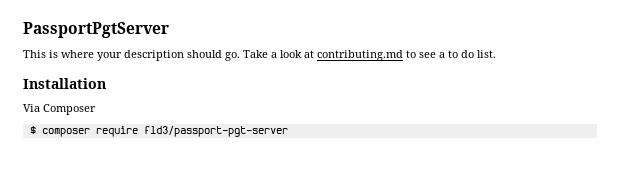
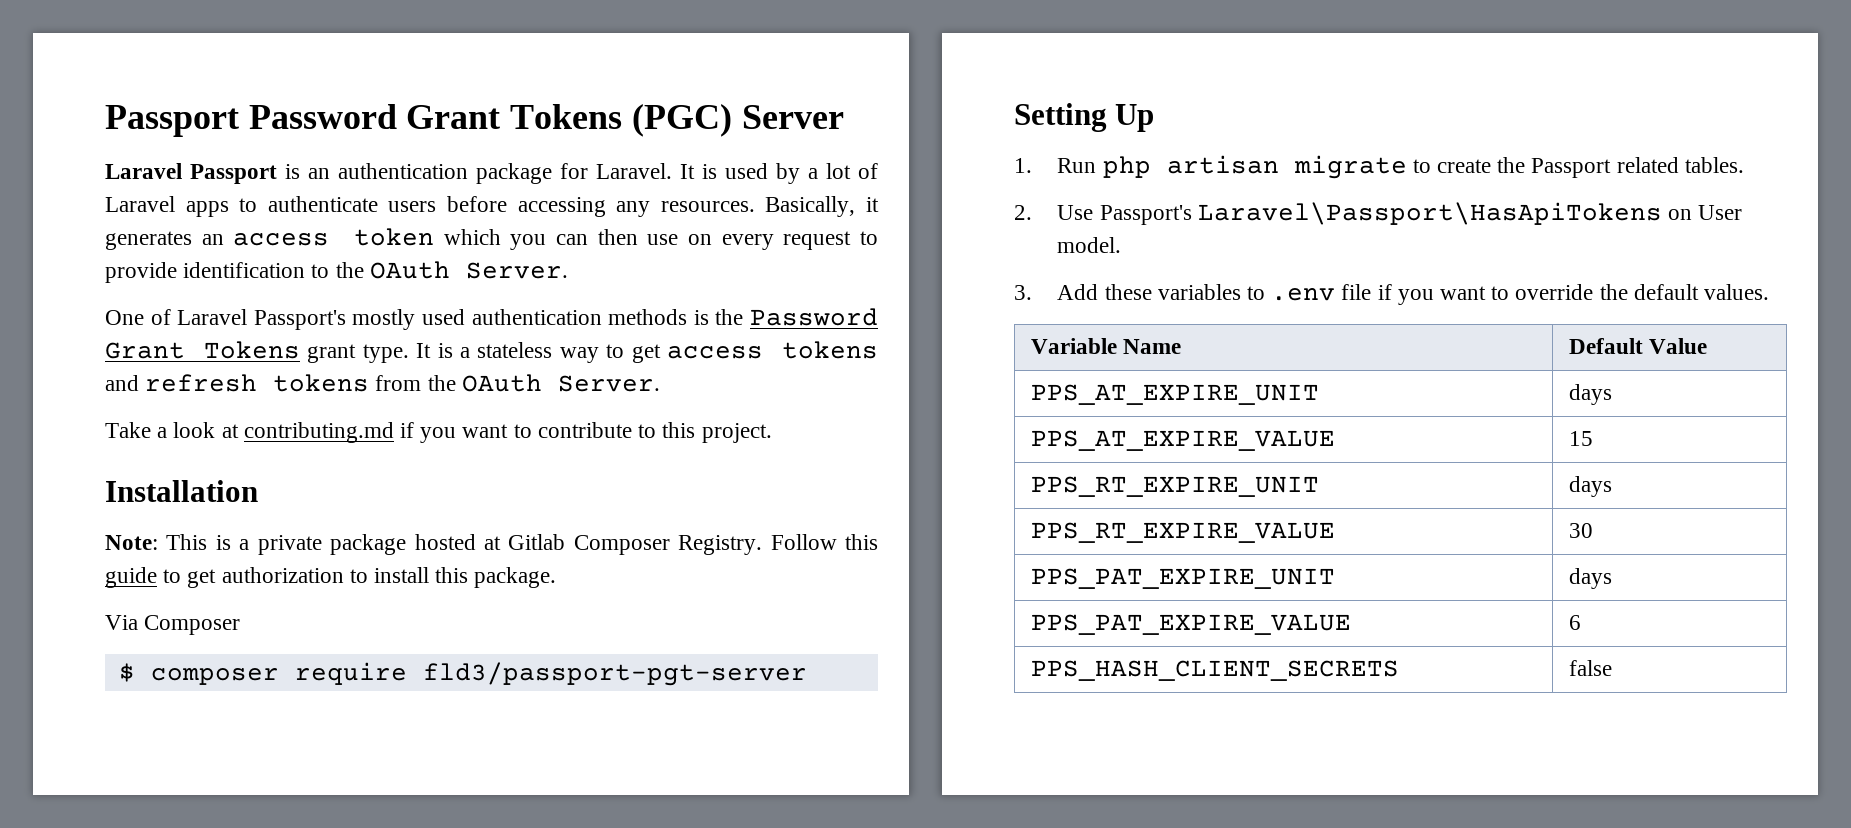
- PassportPgtServer
- This is where your description should go. Take a look at contributing.md to see a to do list.
+ Passport Password Grant Tokens (PGC) Server
+ Laravel Passport is an authentication package for Laravel. It is used by a lot of Laravel apps to authenticate users before accessing any resources. Basically, it generates an access token which you can then use on every request to provide identification to the OAuth Server.
+ One of Laravel Passport's mostly used authentication methods is the Password Grant Tokens grant type. It is a stateless way to get access tokens and refresh tokens from the OAuth Server.
+ Take a look at contributing.md if you want to contribute to this project.
  Installation
+ Note: This is a private package hosted at Gitlab Composer Registry. Follow this guide to get authorization to install this package.
+ Setting Up
+ 1. Run php artisan migrate to create the Passport related tables.
+ 2. Use Passport's Laravel\Passport\HasApiTokens on User model.
+ 3. Add these variables to .env file if you want to override the default values.
+ Variable Name | Default Value
+ PPS_AT_EXPIRE_UNIT | days
+ PPS_AT_EXPIRE_VALUE | 15
+ PPS_RT_EXPIRE_UNIT | days
+ PPS_RT_EXPIRE_VALUE | 30
+ PPS_PAT_EXPIRE_UNIT | days
+ PPS_PAT_EXPIRE_VALUE | 6
+ PPS_HASH_CLIENT_SECRETS | false

